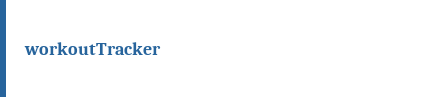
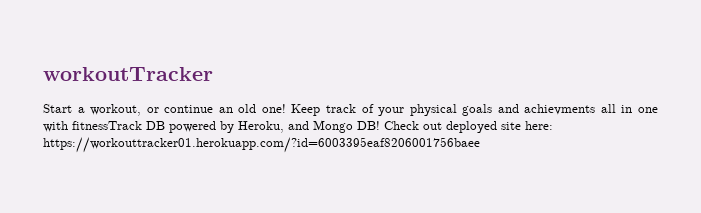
+ Start a workout, or continue an old one! Keep track of your physical goals and achievments all in one with fitnessTrack DB powered by Heroku, and Mongo DB! Check out deployed site here: https://workouttracker01.herokuapp.com/?id=6003395eaf8206001756baee

